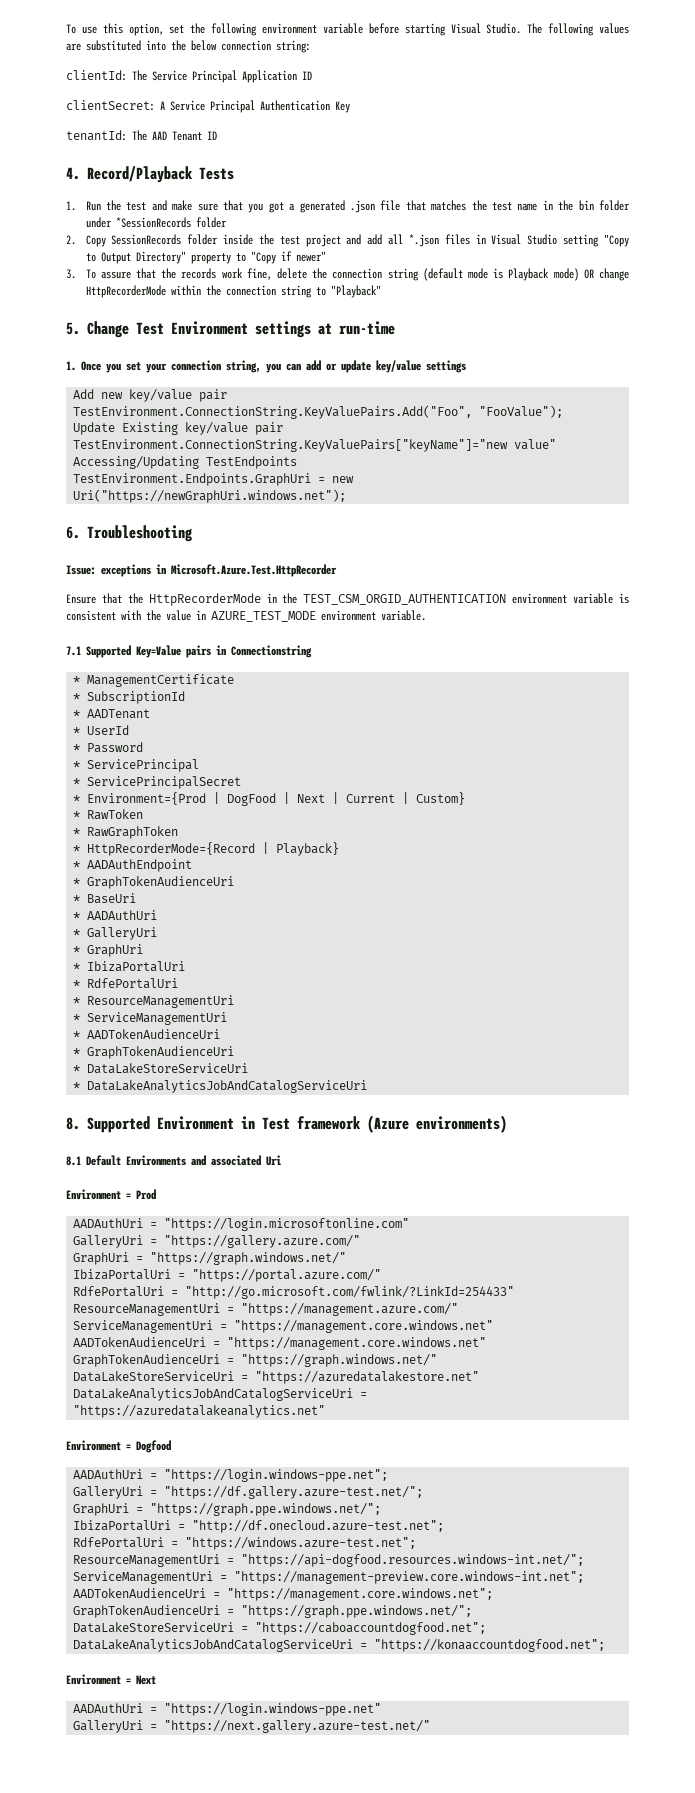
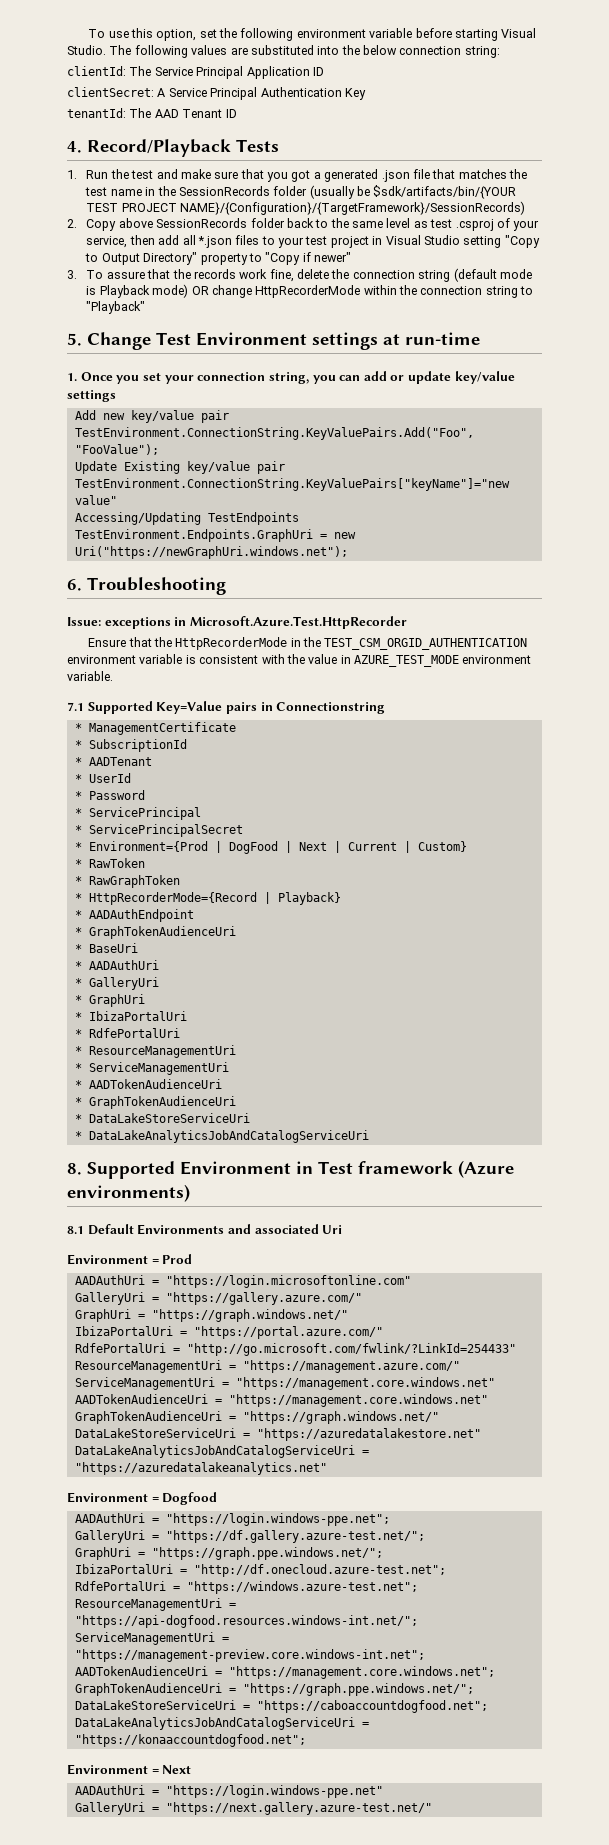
- 1. Run the test and make sure that you got a generated .json file that matches the test name in the bin folder under *SessionRecords folder
+ 1. Run the test and make sure that you got a generated .json file that matches the test name in the SessionRecords folder (usually be $sdk/artifacts/bin/{YOUR TEST PROJECT NAME}/{Configuration}/{TargetFramework}/SessionRecords)
- 2. Copy SessionRecords folder inside the test project and add all *.json files in Visual Studio setting "Copy to Output Directory" property to "Copy if newer"
+ 2. Copy above SessionRecords folder back to the same level as test .csproj of your service, then add all *.json files to your test project in Visual Studio setting "Copy to Output Directory" property to "Copy if newer"

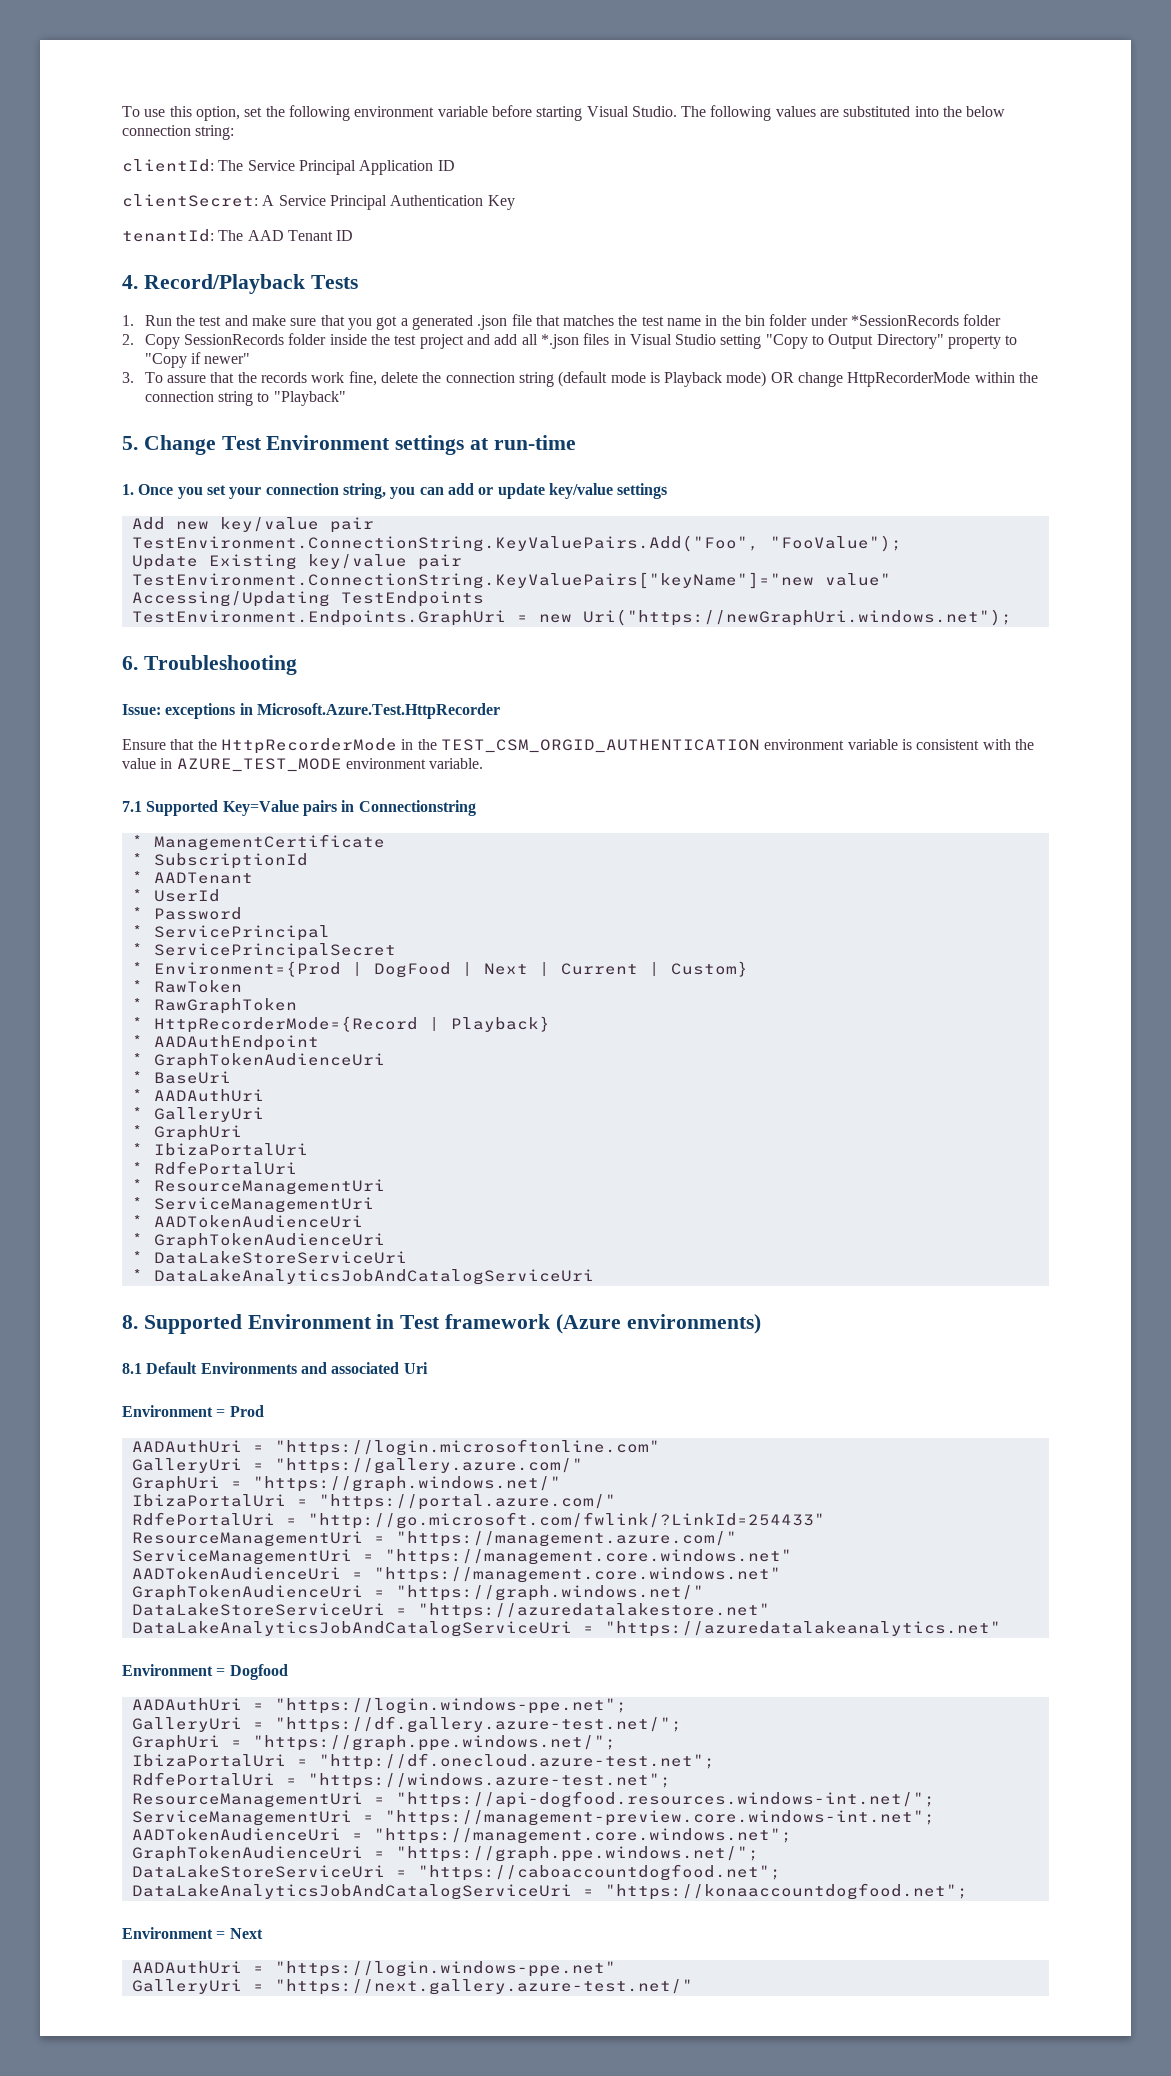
- 1. Run the test and make sure that you got a generated .json file that matches the test name in the SessionRecords folder (usually be $sdk/artifacts/bin/{YOUR TEST PROJECT NAME}/{Configuration}/{TargetFramework}/SessionRecords)
+ 1. Run the test and make sure that you got a generated .json file that matches the test name in the bin folder under *SessionRecords folder
- 2. Copy above SessionRecords folder back to the same level as test .csproj of your service, then add all *.json files to your test project in Visual Studio setting "Copy to Output Directory" property to "Copy if newer"
+ 2. Copy SessionRecords folder inside the test project and add all *.json files in Visual Studio setting "Copy to Output Directory" property to "Copy if newer"

